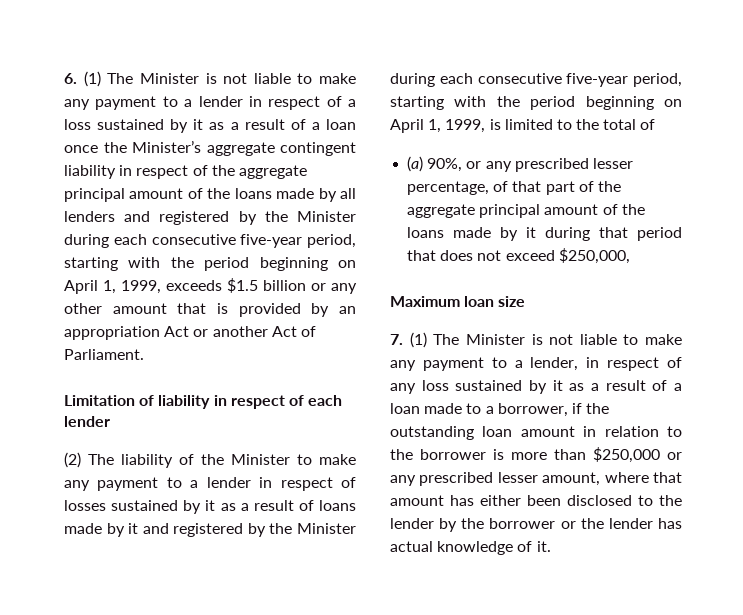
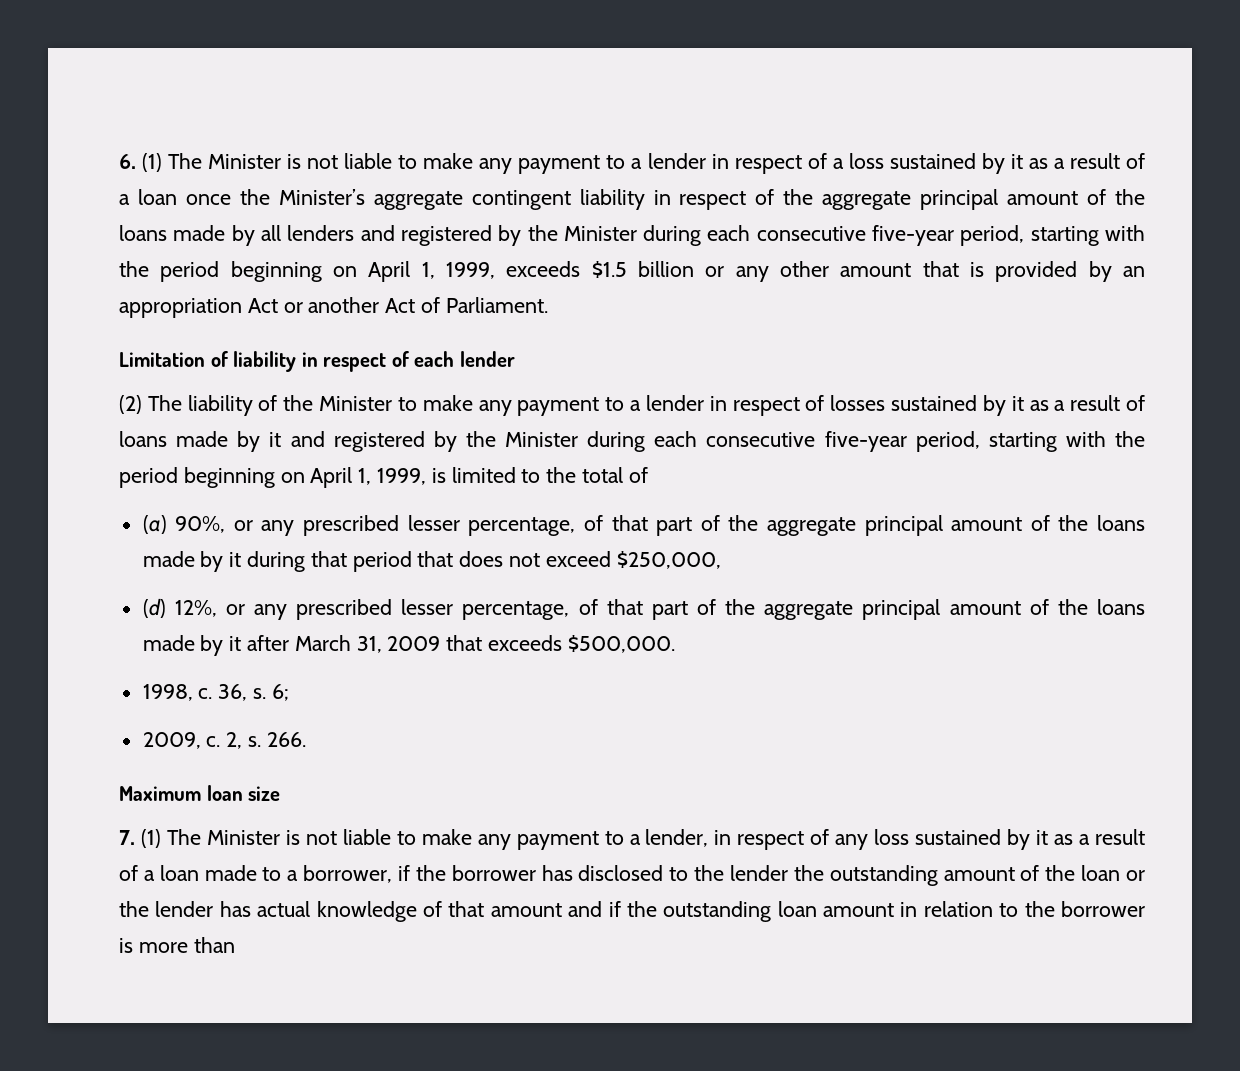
+ (d) 12%, or any prescribed lesser percentage, of that part of the aggregate principal amount of the loans made by it after March 31, 2009 that exceeds $500,000.
+ 1998, c. 36, s. 6;
+ 2009, c. 2, s. 266.
- 7. (1) The Minister is not liable to make any payment to a lender, in respect of any loss sustained by it as a result of a loan made to a borrower, if the outstanding loan amount in relation to the borrower is more than $250,000 or any prescribed lesser amount, where that amount has either been disclosed to the lender by the borrower or the lender has actual knowledge of it.
+ 7. (1) The Minister is not liable to make any payment to a lender, in respect of any loss sustained by it as a result of a loan made to a borrower, if the borrower has disclosed to the lender the outstanding amount of the loan or the lender has actual knowledge of that amount and if the outstanding loan amount in relation to the borrower is more than

